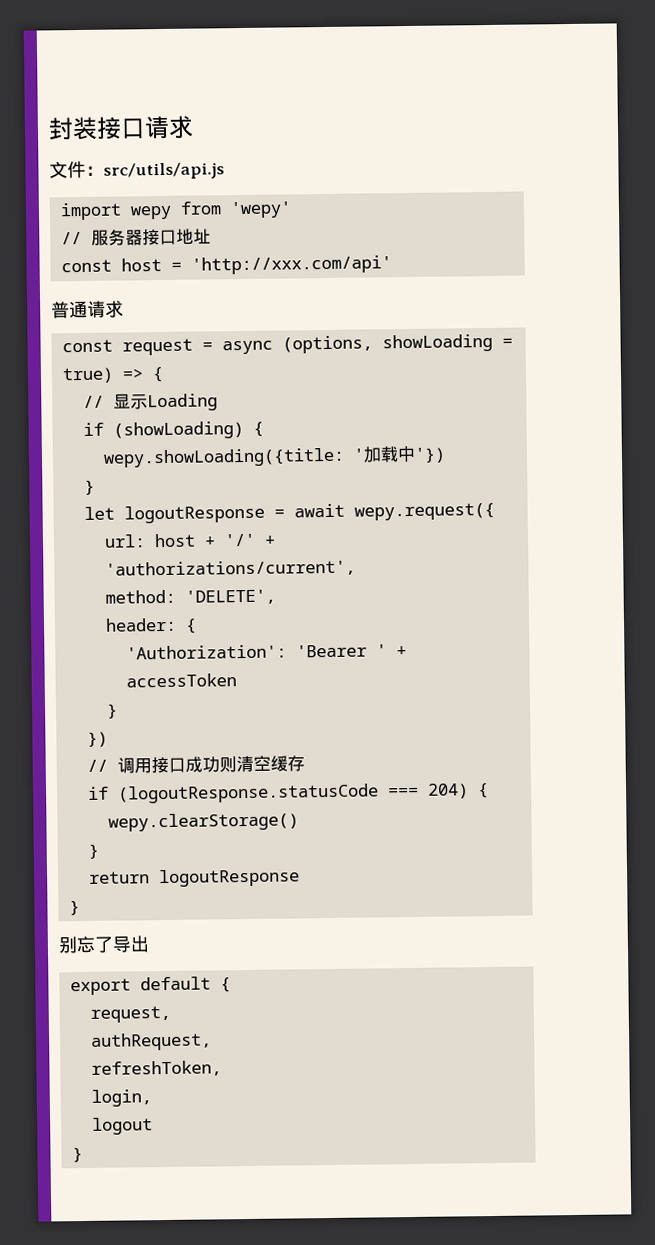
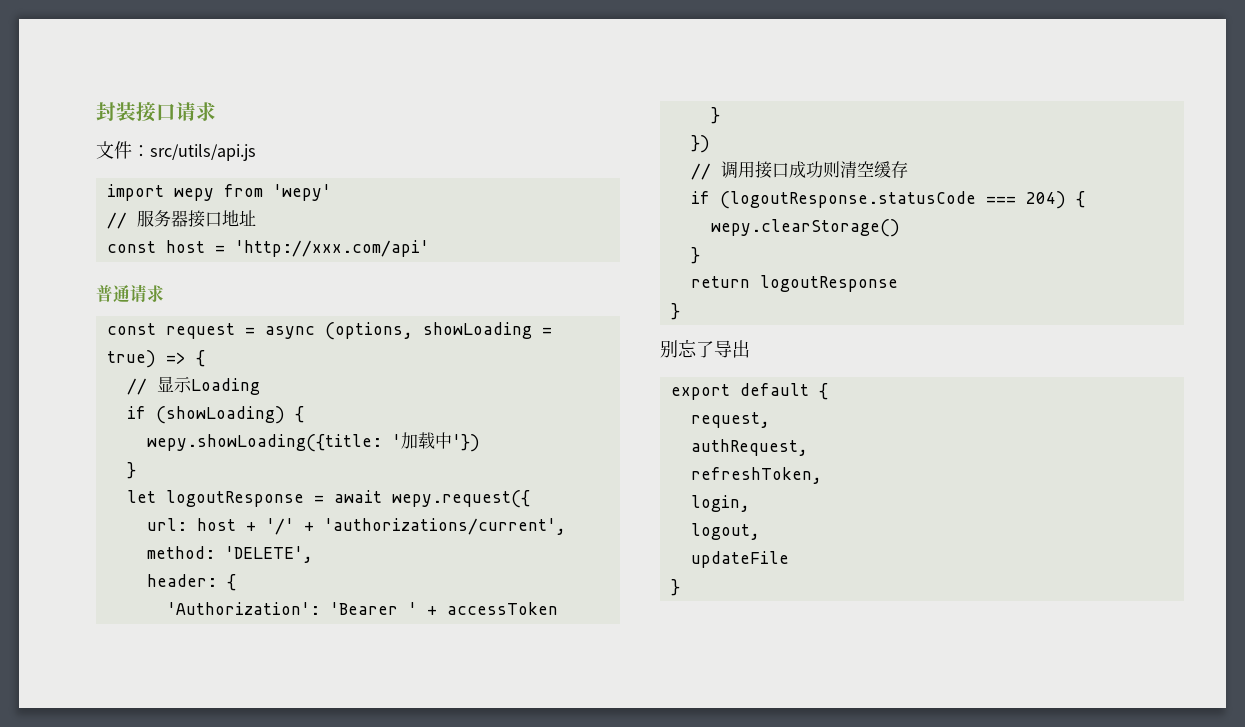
- logout
+ logout,
+ updateFile

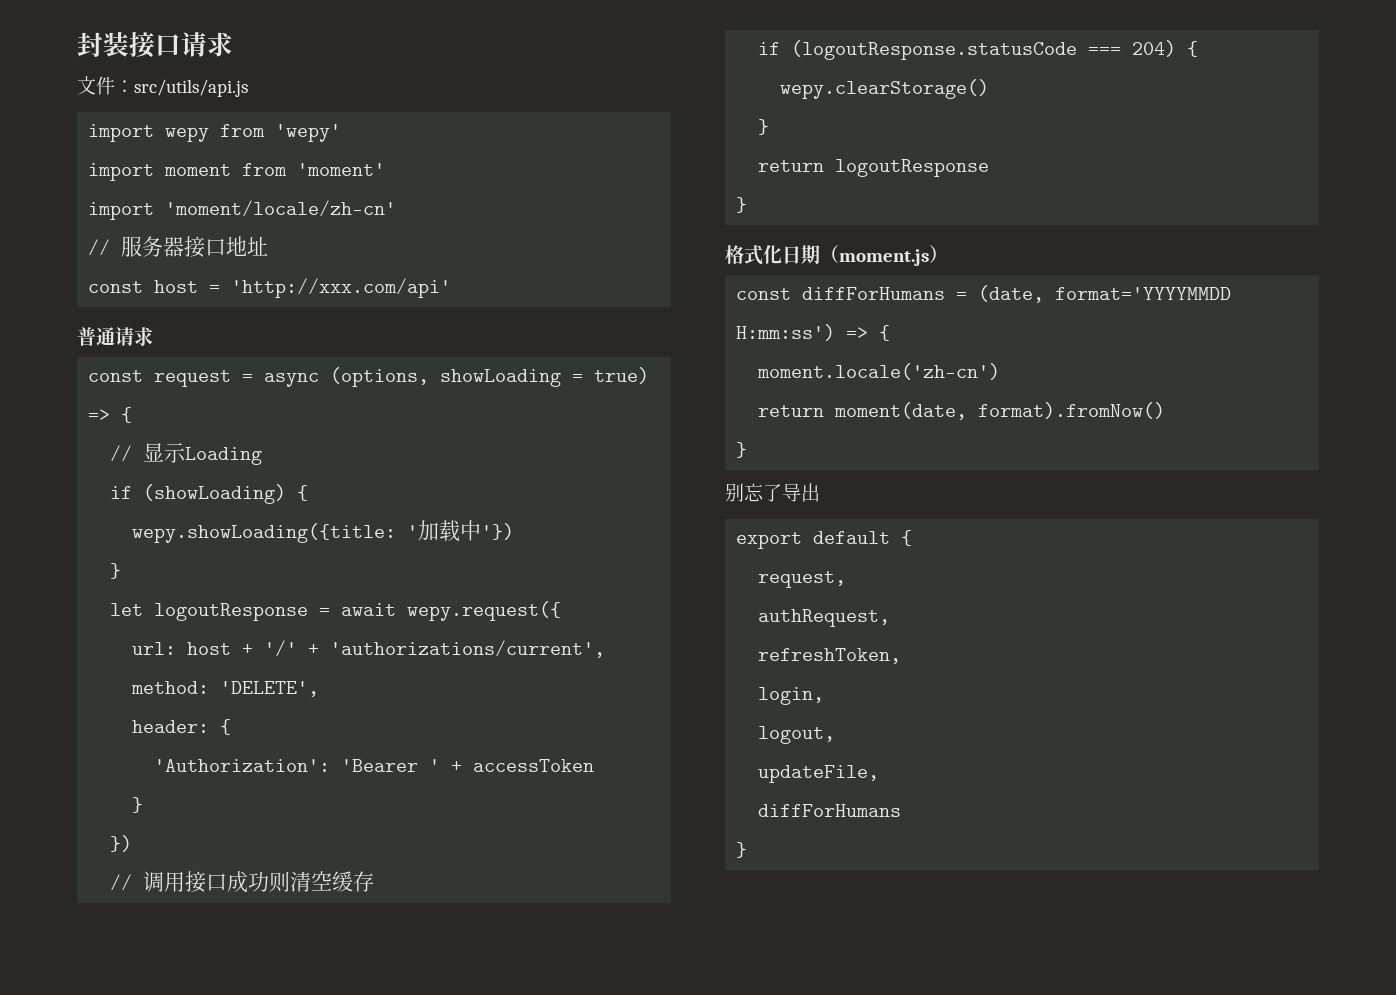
+ import moment from 'moment'
+ import 'moment/locale/zh-cn'
+ 格式化日期（moment.js）
+ const diffForHumans = (date, format='YYYYMMDD H:mm:ss') => {
+ moment.locale('zh-cn')
+ return moment(date, format).fromNow()
+ }
- updateFile
+ updateFile,
+ diffForHumans

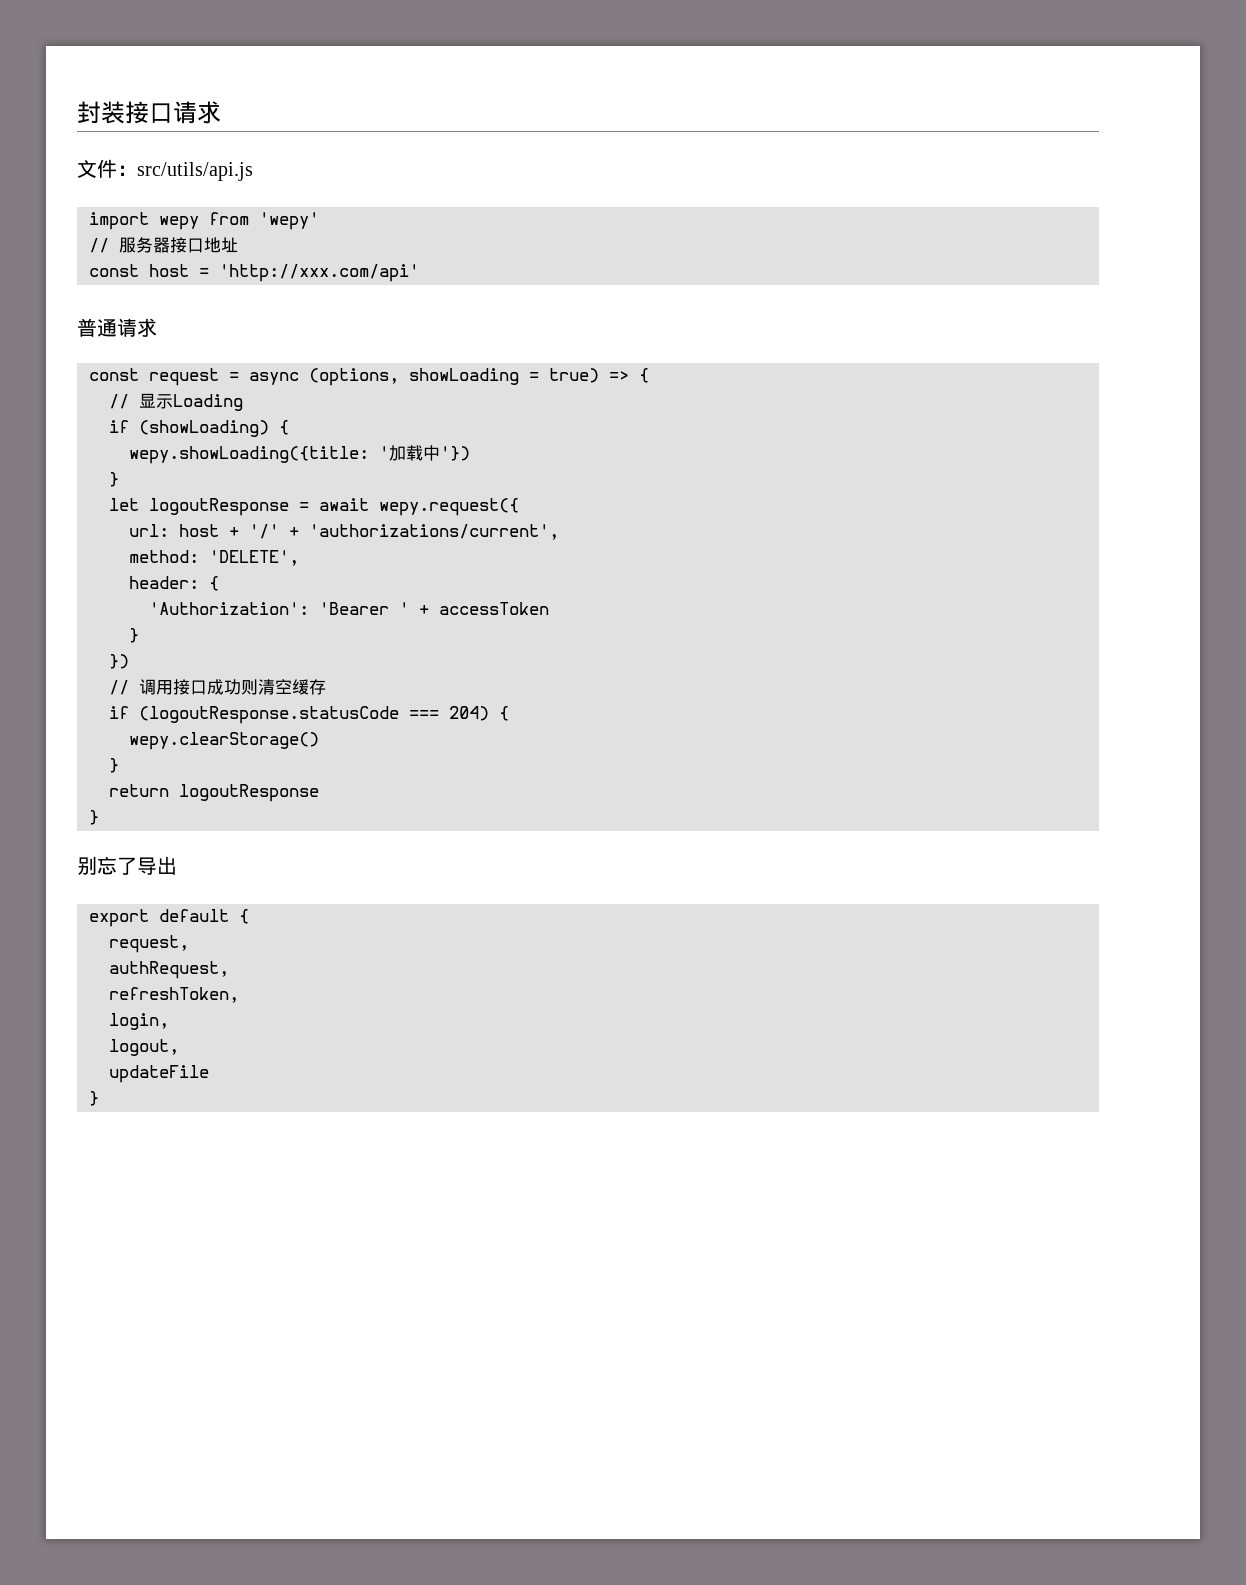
- import moment from 'moment'
- import 'moment/locale/zh-cn'
- 格式化日期（moment.js）
- const diffForHumans = (date, format='YYYYMMDD H:mm:ss') => {
- moment.locale('zh-cn')
- return moment(date, format).fromNow()
- }
- updateFile,
- diffForHumans
+ updateFile

